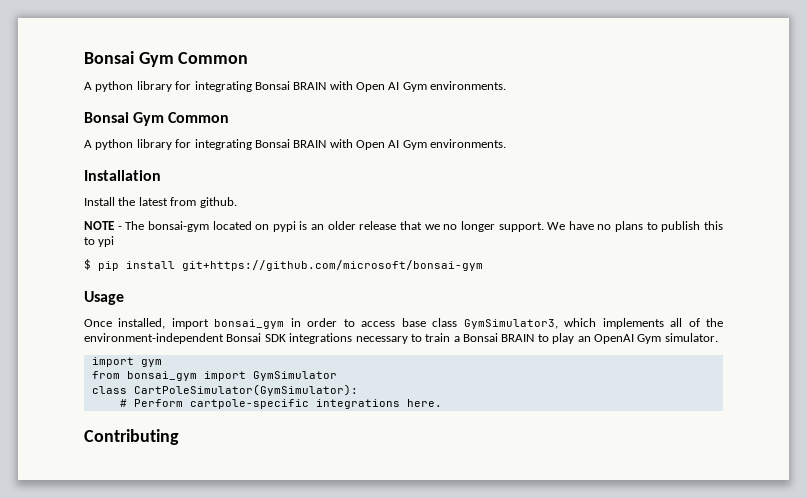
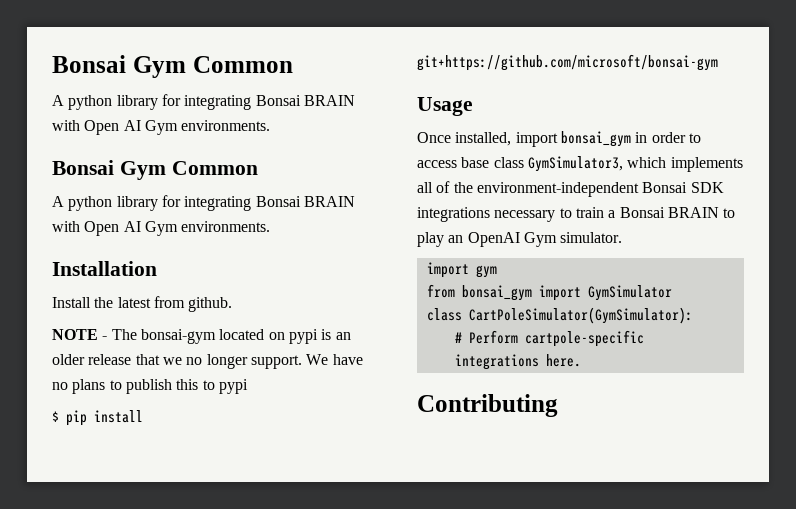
- We have no plans to publish this to ypi
+ We have no plans to publish this to pypi

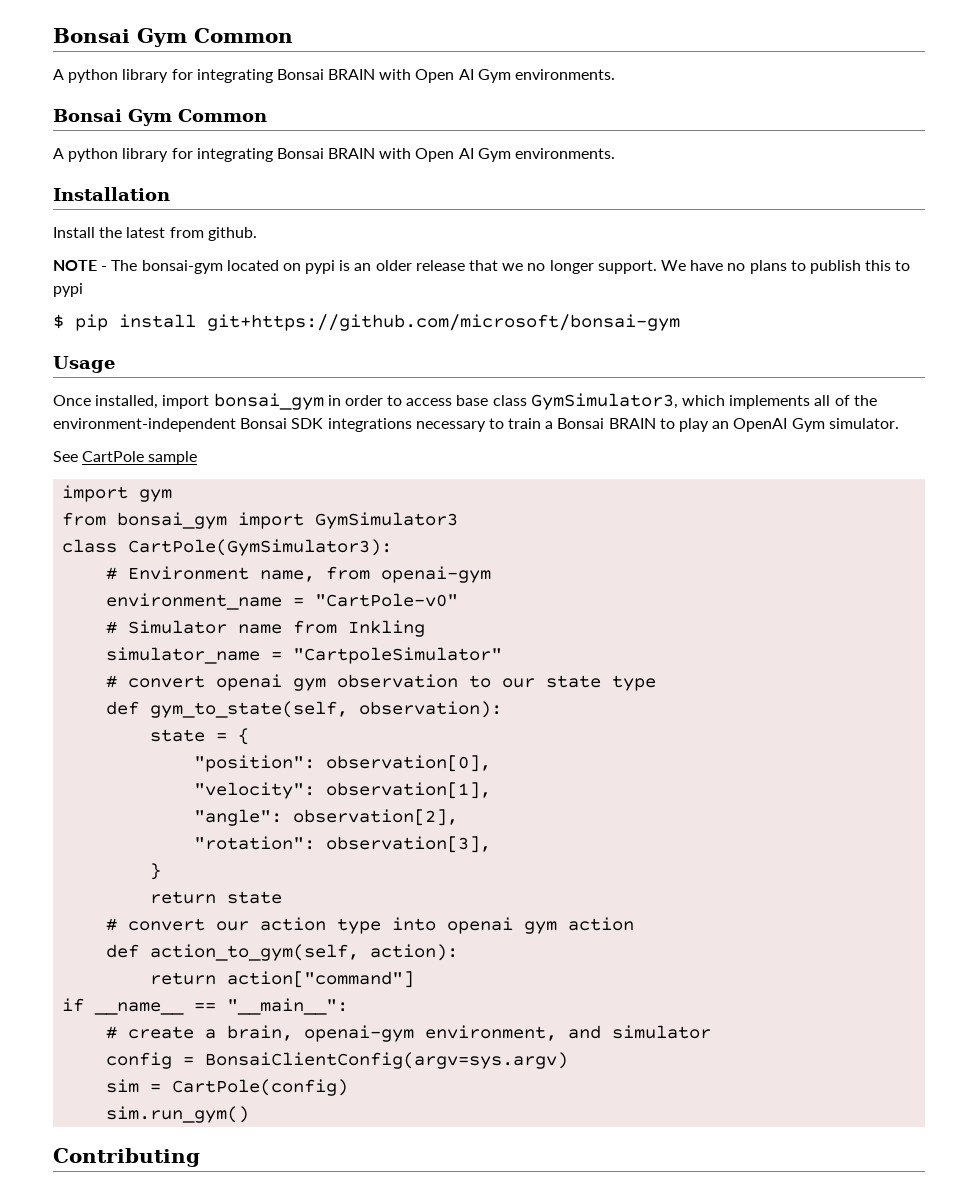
+ See CartPole sample
- from bonsai_gym import GymSimulator
- class CartPoleSimulator(GymSimulator):
- # Perform cartpole-specific integrations here.
+ from bonsai_gym import GymSimulator3
+ class CartPole(GymSimulator3):
+ # Environment name, from openai-gym
+ environment_name = "CartPole-v0"
+ # Simulator name from Inkling
+ simulator_name = "CartpoleSimulator"
+ # convert openai gym observation to our state type
+ def gym_to_state(self, observation):
+ state = {
+ "position": observation[0],
+ "velocity": observation[1],
+ "angle": observation[2],
+ "rotation": observation[3],
+ }
+ return state
+ # convert our action type into openai gym action
+ def action_to_gym(self, action):
+ return action["command"]
+ if __name__ == "__main__":
+ # create a brain, openai-gym environment, and simulator
+ config = BonsaiClientConfig(argv=sys.argv)
+ sim = CartPole(config)
+ sim.run_gym()

